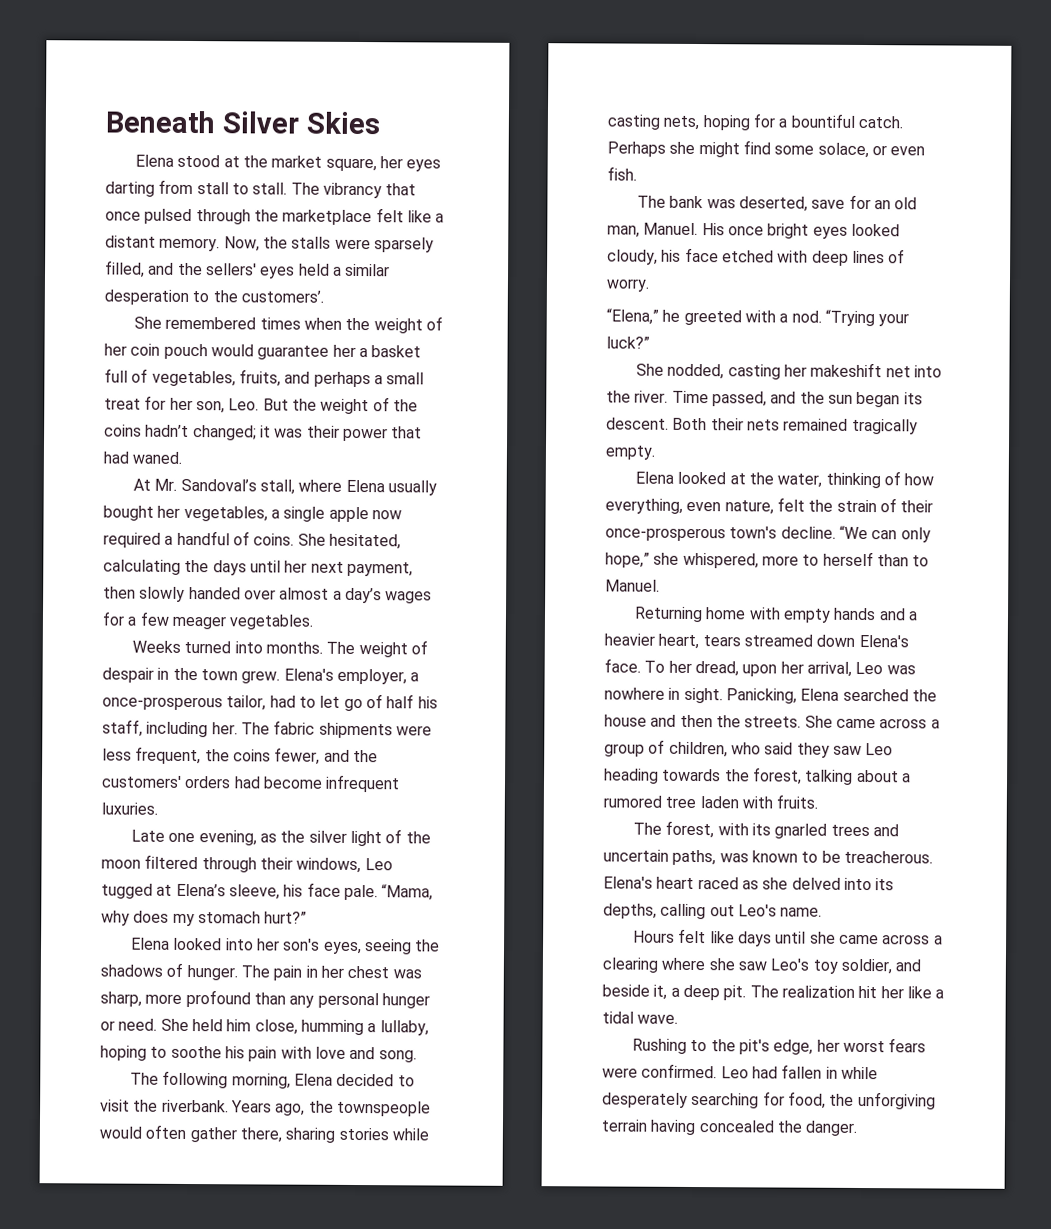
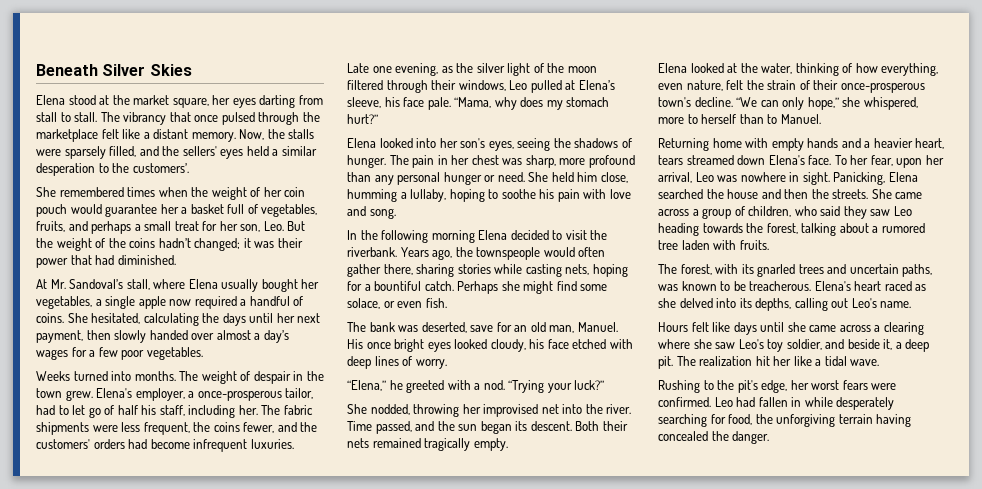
- She remembered times when the weight of her coin pouch would guarantee her a basket full of vegetables, fruits, and perhaps a small treat for her son, Leo. But the weight of the coins hadn’t changed; it was their power that had waned.
+ She remembered times when the weight of her coin pouch would guarantee her a basket full of vegetables, fruits, and perhaps a small treat for her son, Leo. But the weight of the coins hadn’t changed; it was their power that had diminished.
- She hesitated, calculating the days until her next payment, then slowly handed over almost a day’s wages for a few meager vegetables.
+ She hesitated, calculating the days until her next payment, then slowly handed over almost a day’s wages for a few poor vegetables.
- Late one evening, as the silver light of the moon filtered through their windows, Leo tugged at Elena’s sleeve, his face pale.
+ Late one evening, as the silver light of the moon filtered through their windows, Leo pulled at Elena’s sleeve, his face pale.
- The following morning, Elena decided to visit the riverbank.
+ In the following morning Elena decided to visit the riverbank.
- She nodded, casting her makeshift net into the river.
+ She nodded, throwing her improvised net into the river.
- To her dread, upon her arrival, Leo was nowhere in sight.
+ To her fear, upon her arrival, Leo was nowhere in sight.

